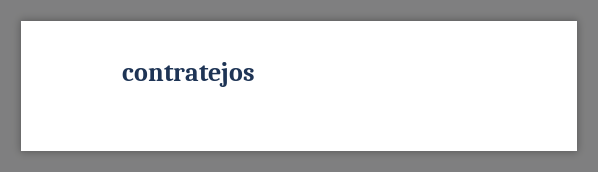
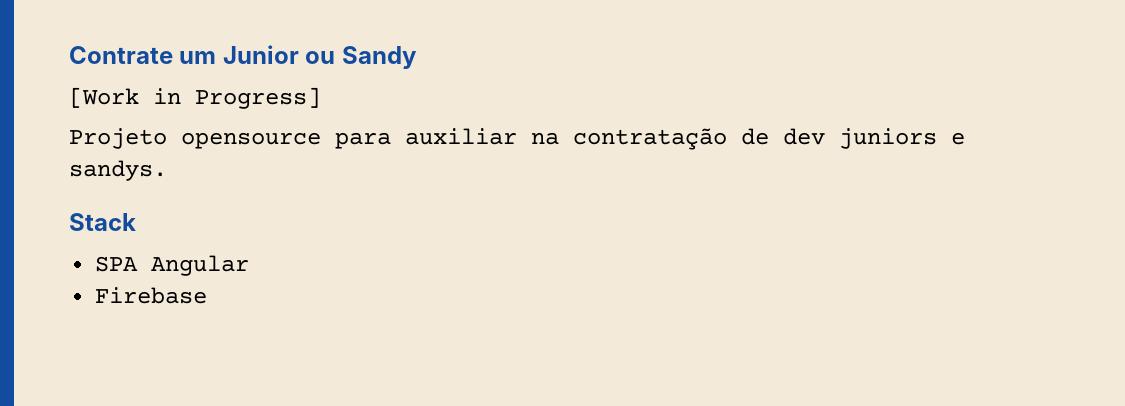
- contratejos
+ Contrate um Junior ou Sandy
+ [Work in Progress]
+ Projeto opensource para auxiliar na contratação de dev juniors e sandys.
+ Stack
+ SPA Angular
+ Firebase

